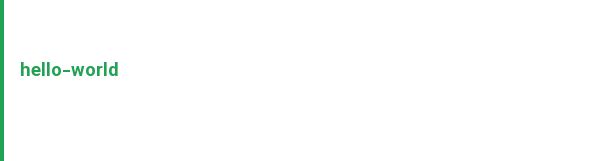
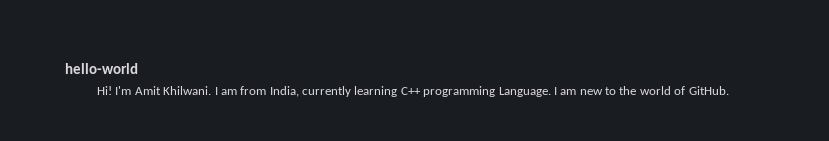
+ Hi! I'm Amit Khilwani. I am from India, currently learning C++ programming Language. I am new to the world of GitHub.

